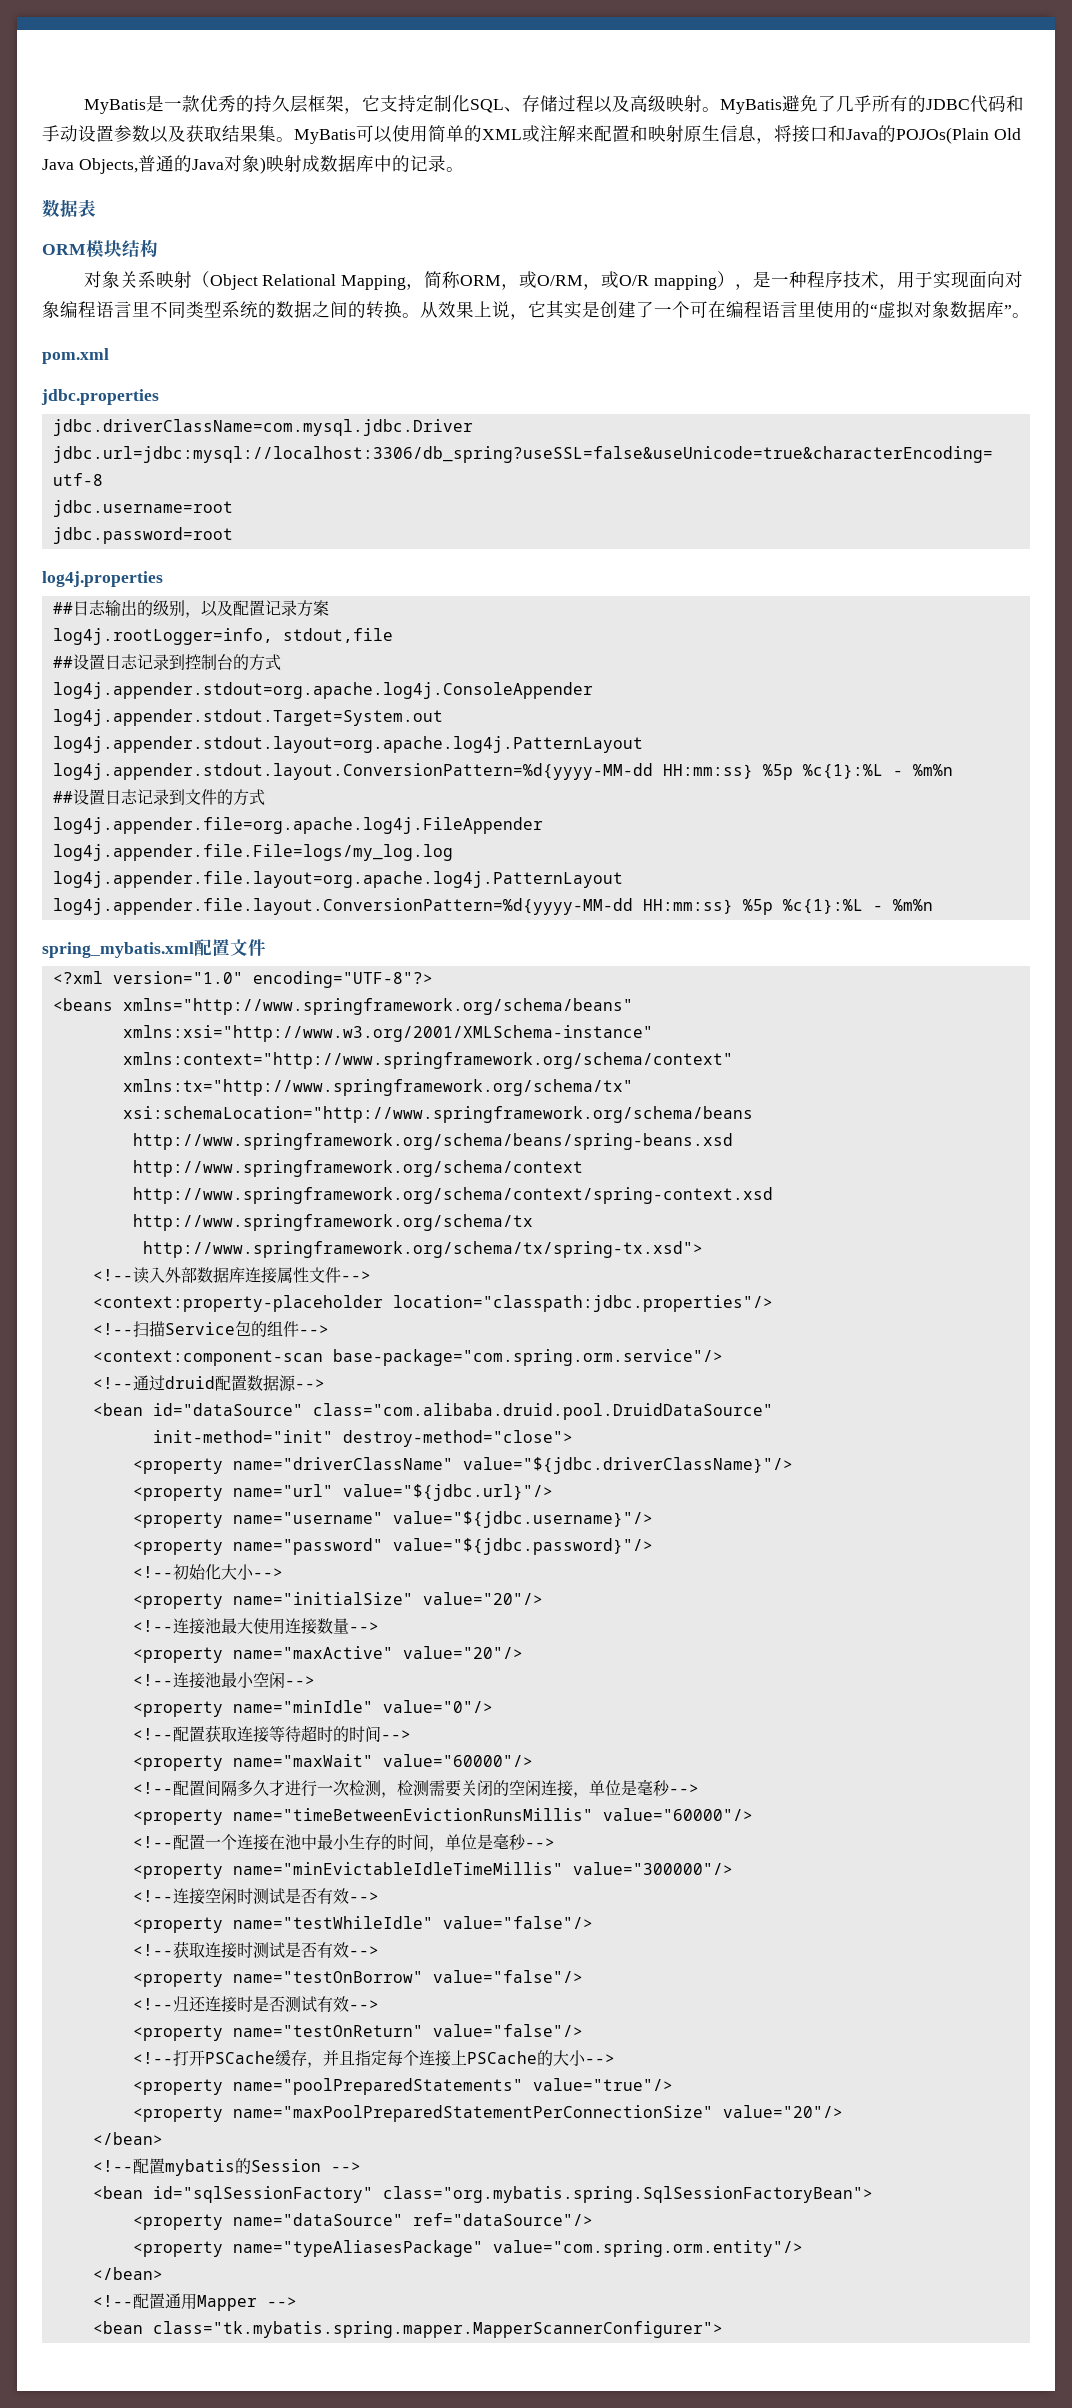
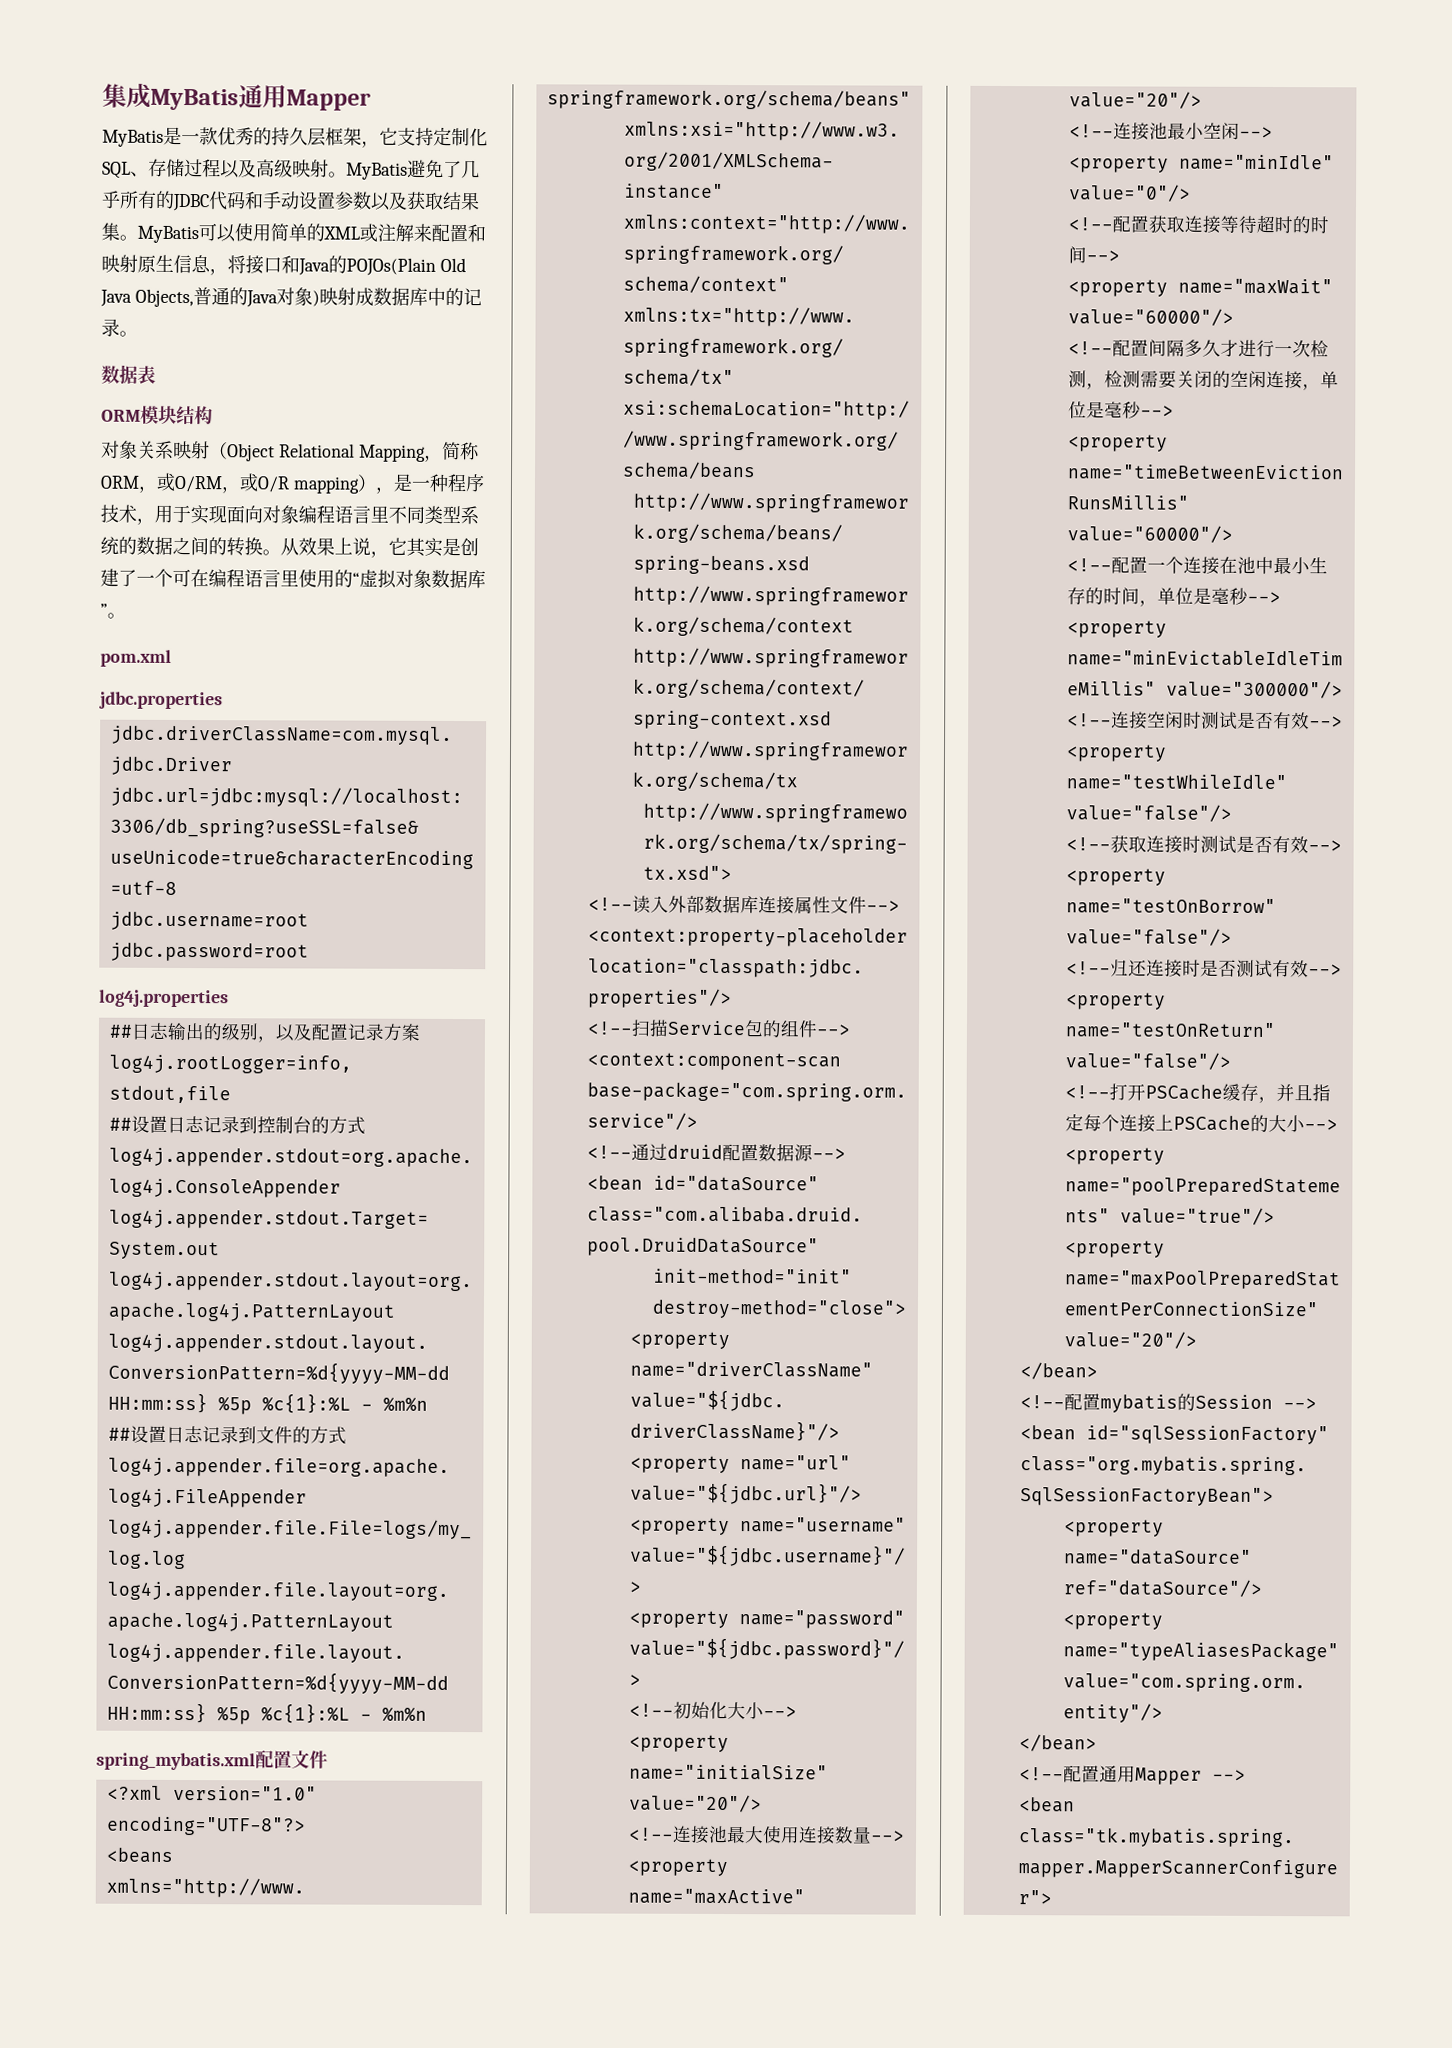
+ 集成MyBatis通用Mapper

